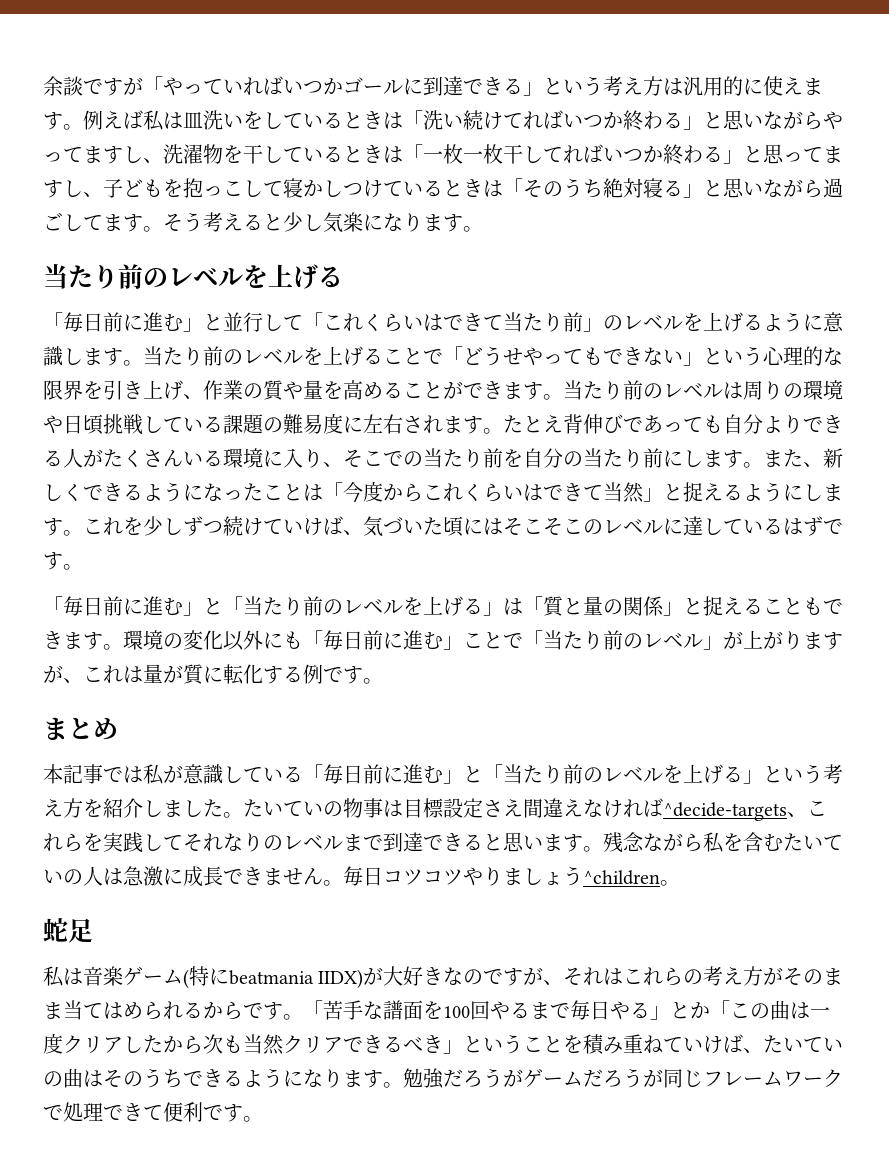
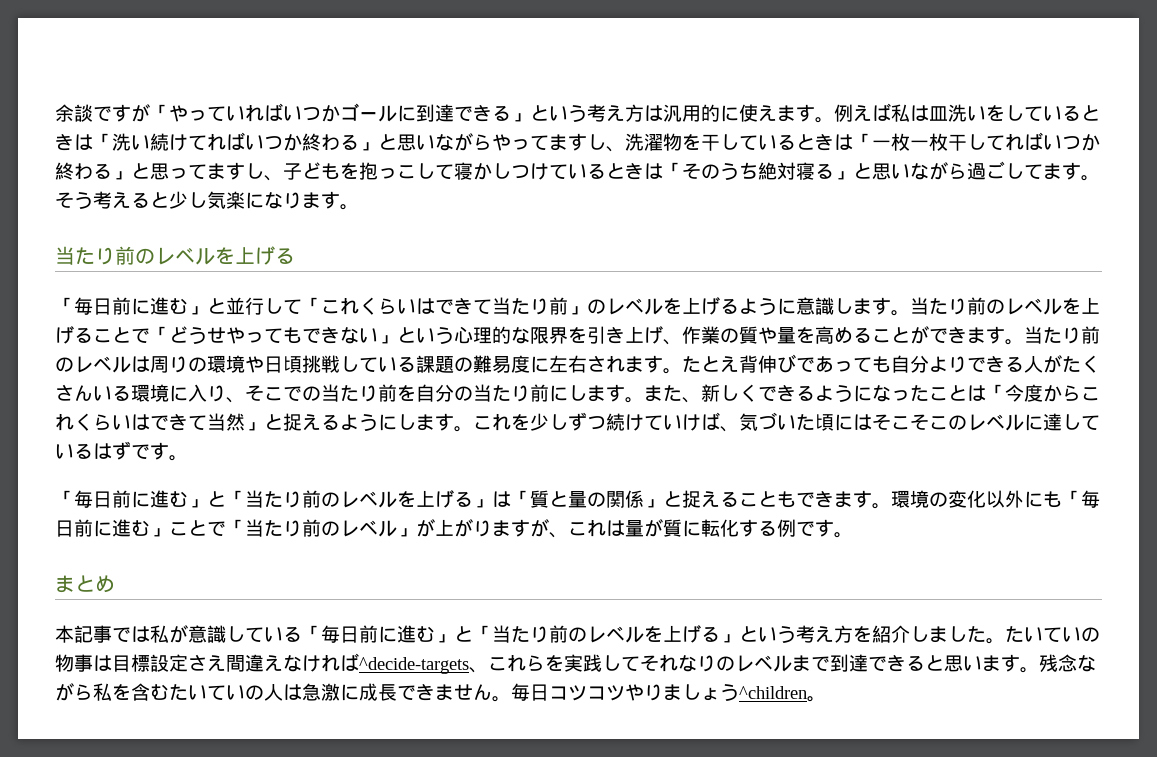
- 蛇足
- 私は音楽ゲーム(特にbeatmania IIDX)が大好きなのですが、それはこれらの考え方がそのまま当てはめられるからです。「苦手な譜面を100回やるまで毎日やる」とか「この曲は一度クリアしたから次も当然クリアできるべき」ということを積み重ねていけば、たいていの曲はそのうちできるようになります。勉強だろうがゲームだろうが同じフレームワークで処理できて便利です。

